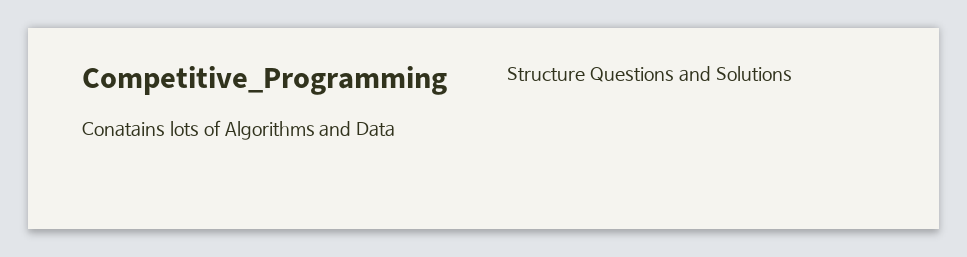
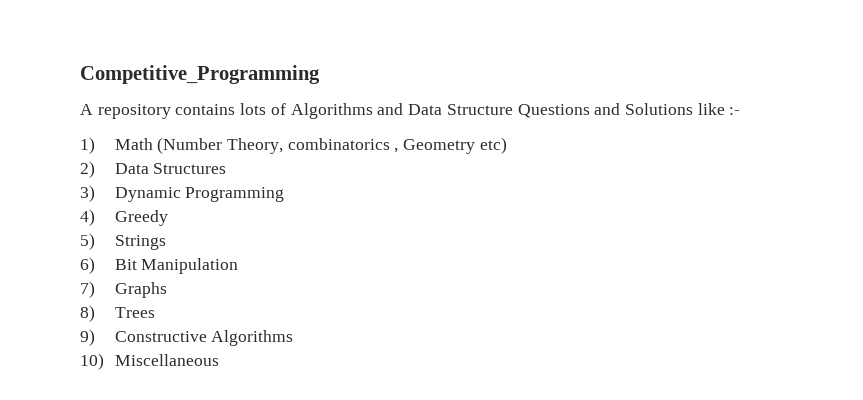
- Conatains lots of Algorithms and Data Structure Questions and Solutions
+ A repository contains lots of Algorithms and Data Structure Questions and Solutions like :-
+ 1) Math (Number Theory, combinatorics , Geometry etc)
+ 2) Data Structures
+ 3) Dynamic Programming
+ 4) Greedy
+ 5) Strings
+ 6) Bit Manipulation
+ 7) Graphs
+ 8) Trees
+ 9) Constructive Algorithms
+ 10) Miscellaneous

